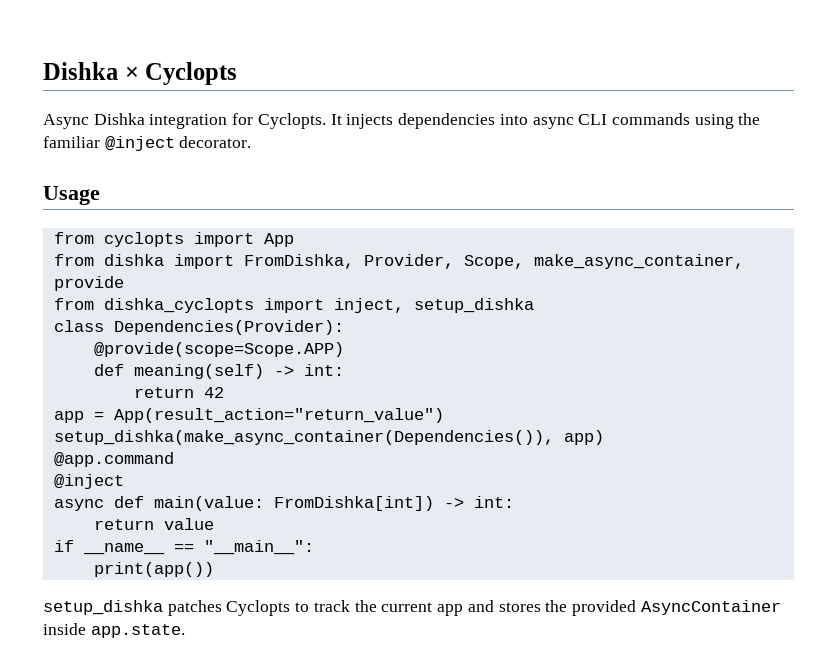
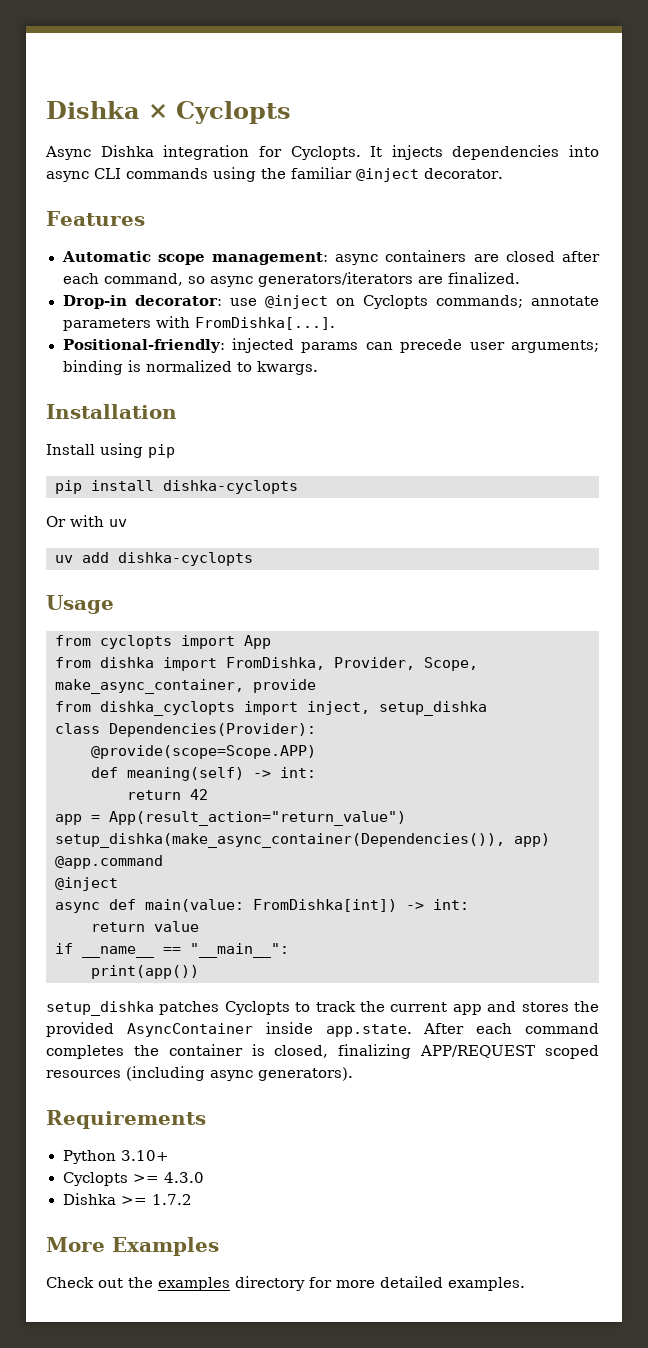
+ Features
+ Automatic scope management: async containers are closed after each command, so async generators/iterators are finalized.
+ Drop-in decorator: use @inject on Cyclopts commands; annotate parameters with FromDishka[...].
+ Positional-friendly: injected params can precede user arguments; binding is normalized to kwargs.
+ Installation
+ Install using pip
+ pip install dishka-cyclopts
+ Or with uv
+ uv add dishka-cyclopts
- setup_dishka patches Cyclopts to track the current app and stores the provided AsyncContainer inside app.state.
+ setup_dishka patches Cyclopts to track the current app and stores the provided AsyncContainer inside app.state. After each command completes the container is closed, finalizing APP/REQUEST scoped resources (including async generators).
+ Requirements
+ Python 3.10+
+ Cyclopts >= 4.3.0
+ Dishka >= 1.7.2
+ More Examples
+ Check out the examples directory for more detailed examples.

